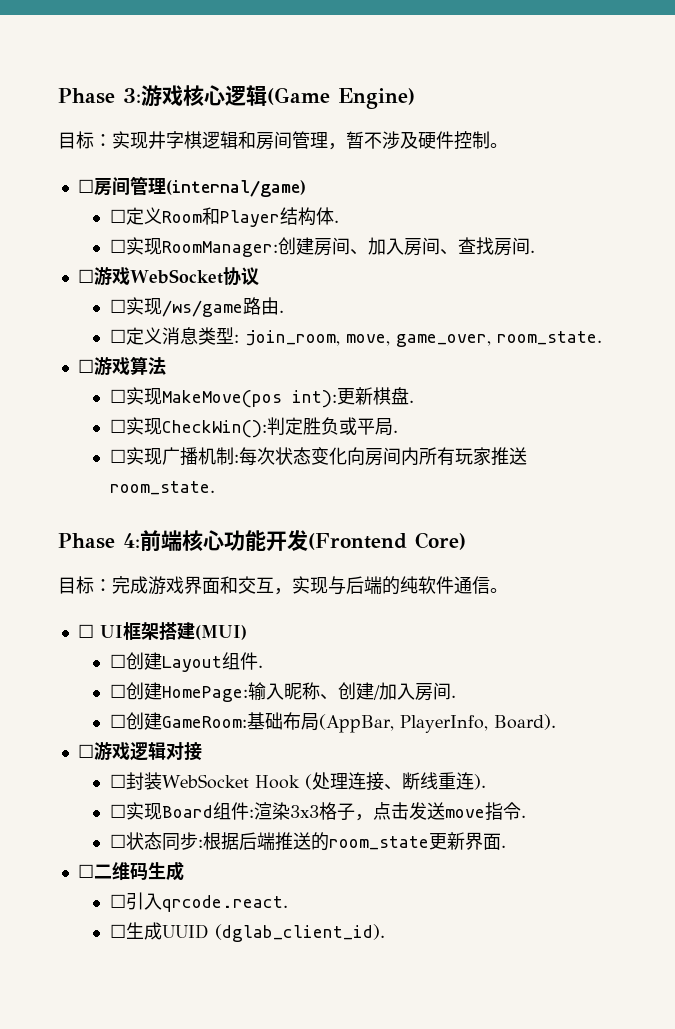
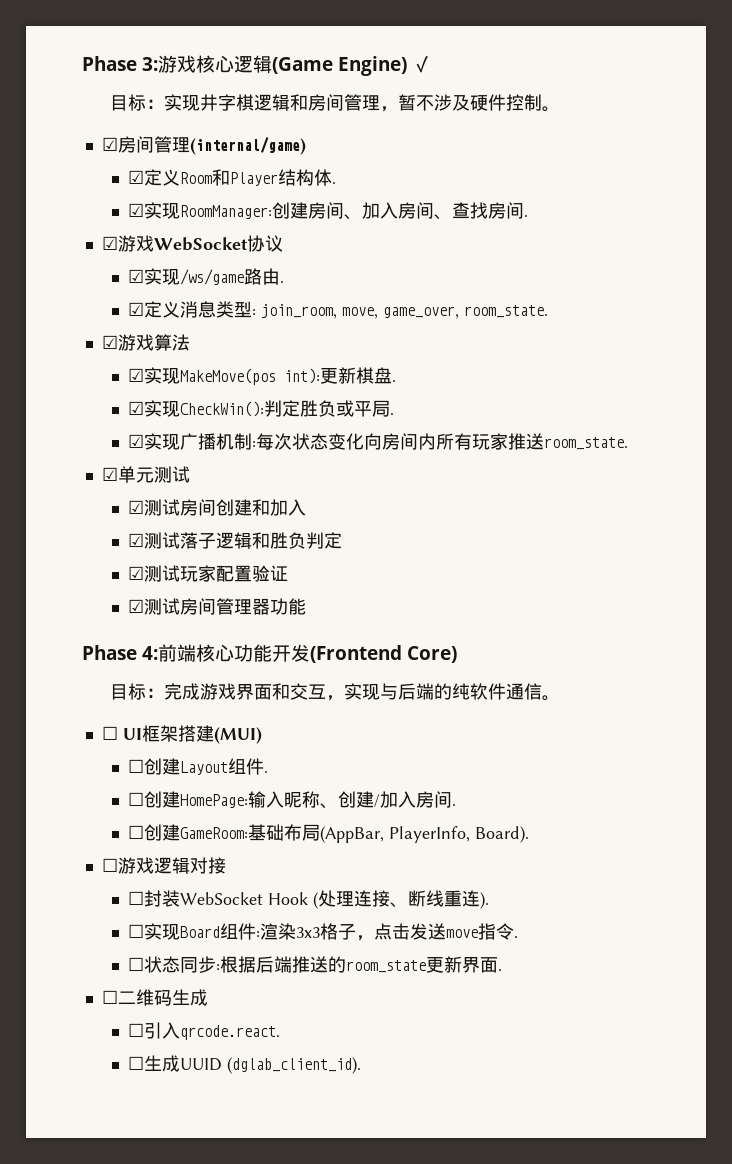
- Phase 3:游戏核心逻辑(Game Engine)
+ Phase 3:游戏核心逻辑(Game Engine) ✓
- ☐房间管理(internal/game)
+ ☑房间管理(internal/game)
- ☐定义Room和Player结构体.
+ ☑定义Room和Player结构体.
- ☐实现RoomManager:创建房间、加入房间、查找房间.
+ ☑实现RoomManager:创建房间、加入房间、查找房间.
- ☐游戏WebSocket协议
+ ☑游戏WebSocket协议
- ☐实现/ws/game路由.
+ ☑实现/ws/game路由.
- ☐定义消息类型: join_room, move, game_over, room_state.
+ ☑定义消息类型: join_room, move, game_over, room_state.
- ☐游戏算法
+ ☑游戏算法
- ☐实现MakeMove(pos int):更新棋盘.
+ ☑实现MakeMove(pos int):更新棋盘.
- ☐实现CheckWin():判定胜负或平局.
+ ☑实现CheckWin():判定胜负或平局.
- ☐实现广播机制:每次状态变化向房间内所有玩家推送room_state.
+ ☑实现广播机制:每次状态变化向房间内所有玩家推送room_state.
+ ☑单元测试
+ ☑测试房间创建和加入
+ ☑测试落子逻辑和胜负判定
+ ☑测试玩家配置验证
+ ☑测试房间管理器功能

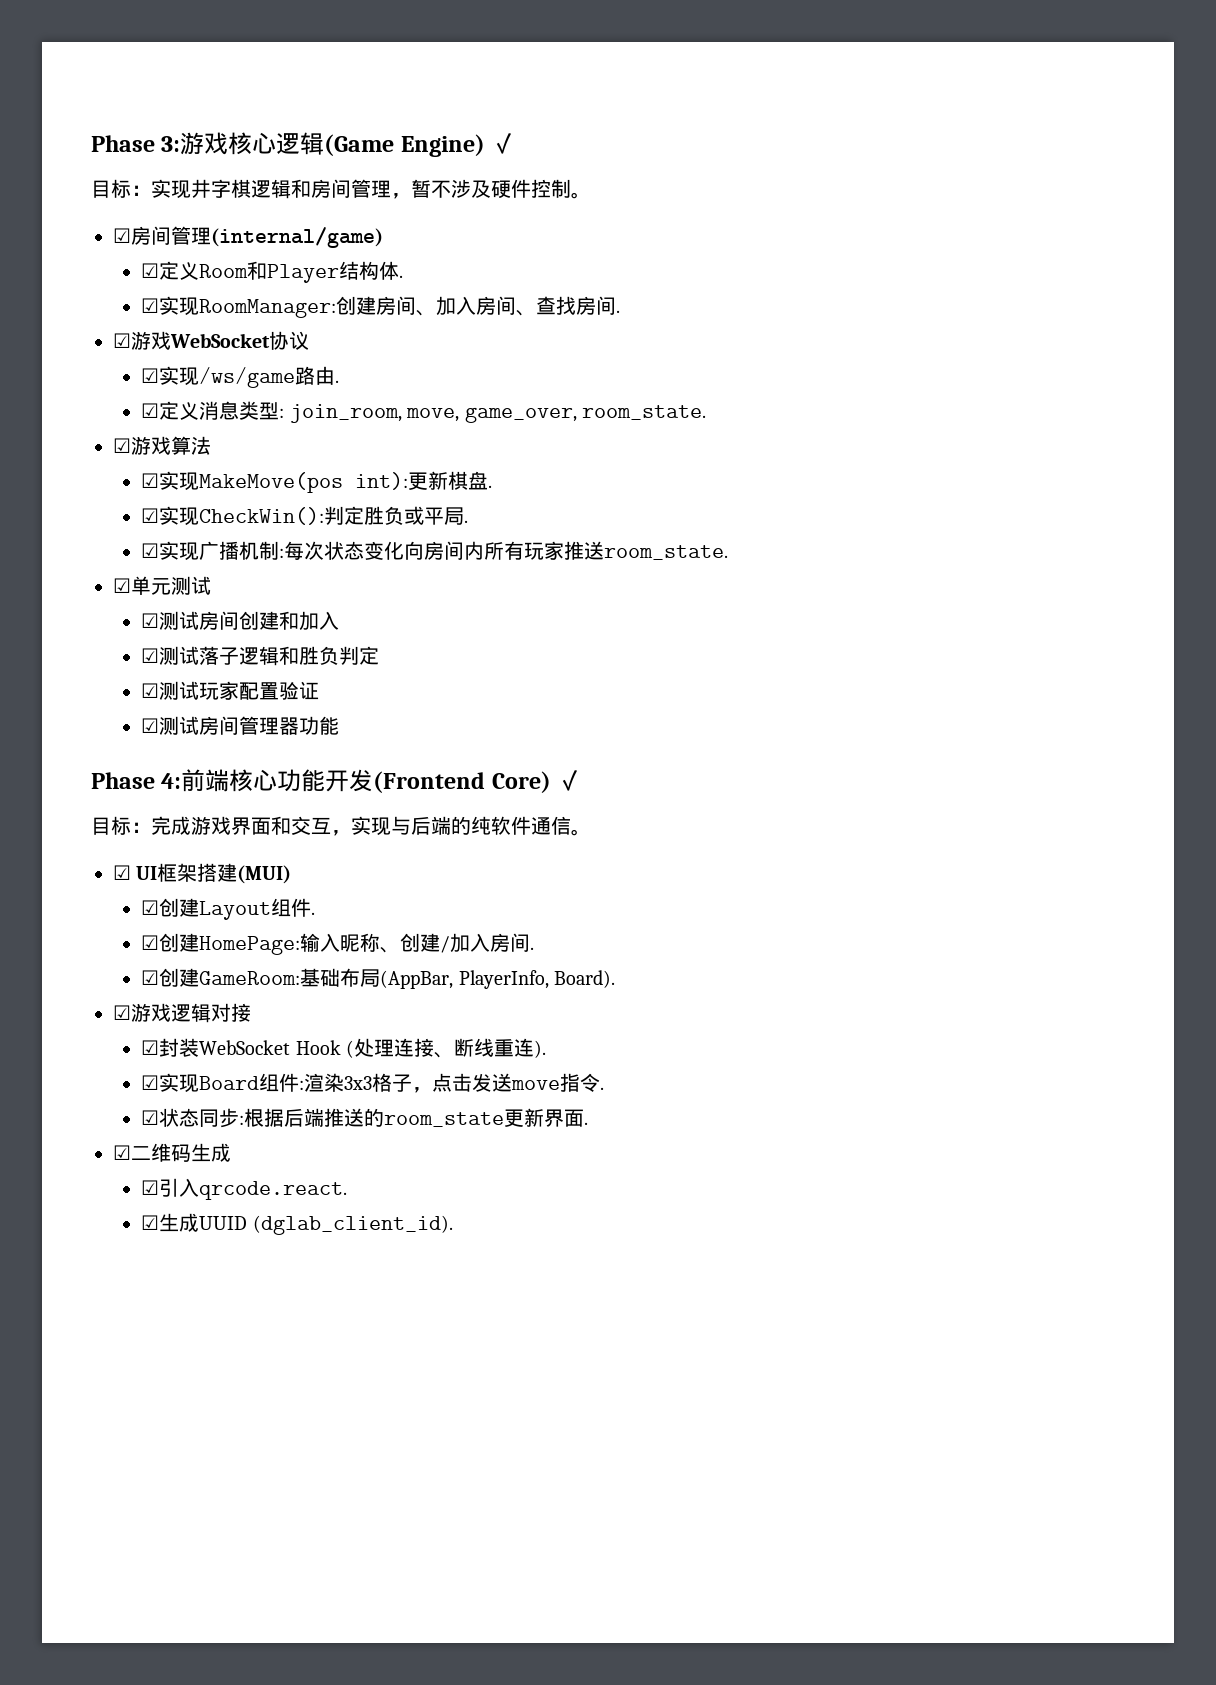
- Phase 4:前端核心功能开发(Frontend Core)
+ Phase 4:前端核心功能开发(Frontend Core) ✓
- ☐ UI框架搭建(MUI)
+ ☑ UI框架搭建(MUI)
- ☐创建Layout组件.
+ ☑创建Layout组件.
- ☐创建HomePage:输入昵称、创建/加入房间.
+ ☑创建HomePage:输入昵称、创建/加入房间.
- ☐创建GameRoom:基础布局(AppBar, PlayerInfo, Board).
+ ☑创建GameRoom:基础布局(AppBar, PlayerInfo, Board).
- ☐游戏逻辑对接
+ ☑游戏逻辑对接
- ☐封装WebSocket Hook (处理连接、断线重连).
+ ☑封装WebSocket Hook (处理连接、断线重连).
- ☐实现Board组件:渲染3x3格子，点击发送move指令.
+ ☑实现Board组件:渲染3x3格子，点击发送move指令.
- ☐状态同步:根据后端推送的room_state更新界面.
+ ☑状态同步:根据后端推送的room_state更新界面.
- ☐二维码生成
+ ☑二维码生成
- ☐引入qrcode.react.
+ ☑引入qrcode.react.
- ☐生成UUID (dglab_client_id).
+ ☑生成UUID (dglab_client_id).

